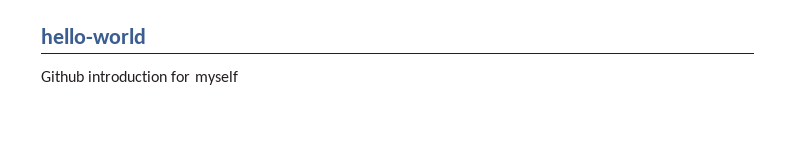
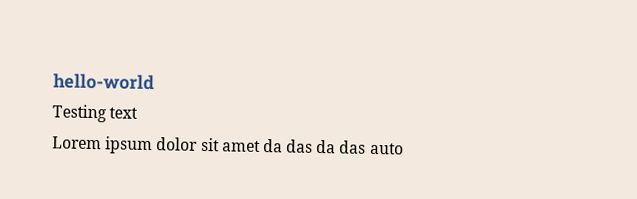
- Github introduction for myself
+ Testing text
+ Lorem ipsum dolor sit amet da das da das auto

